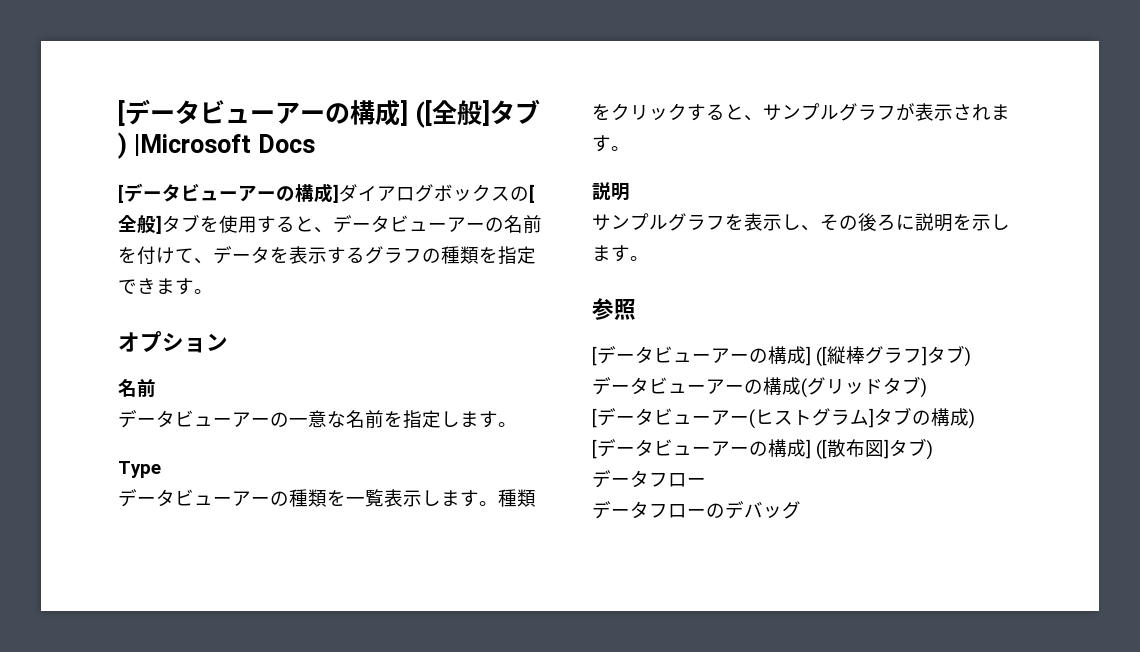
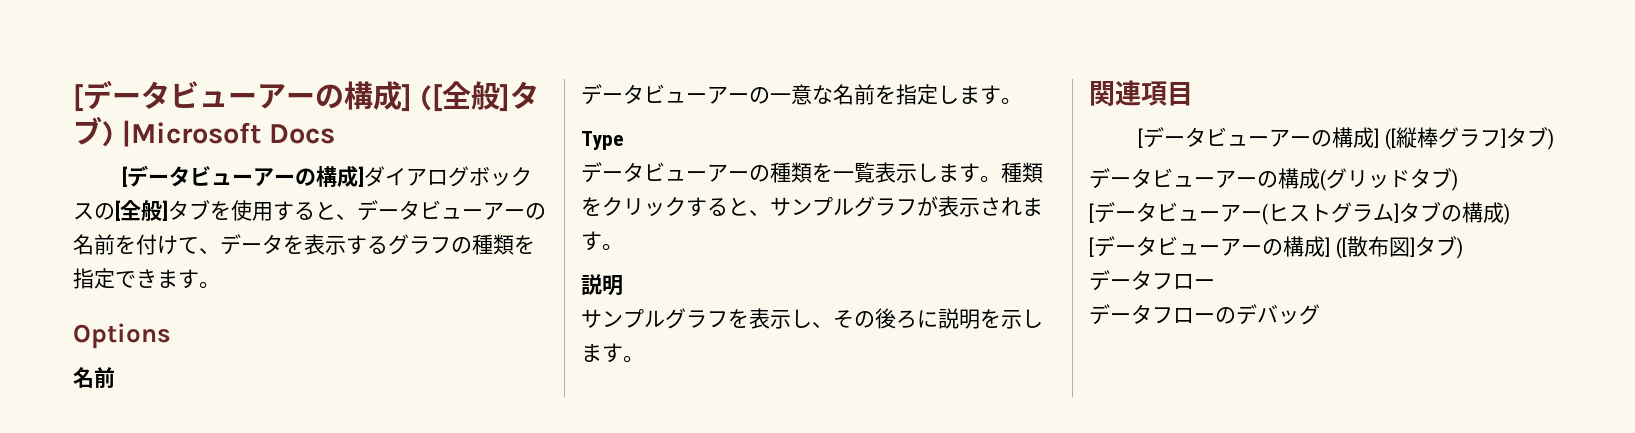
- オプション
+ Options
- 参照
+ 関連項目

